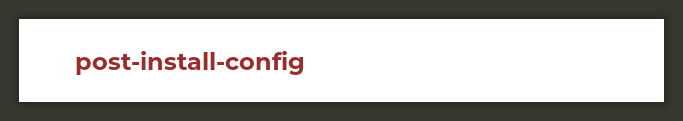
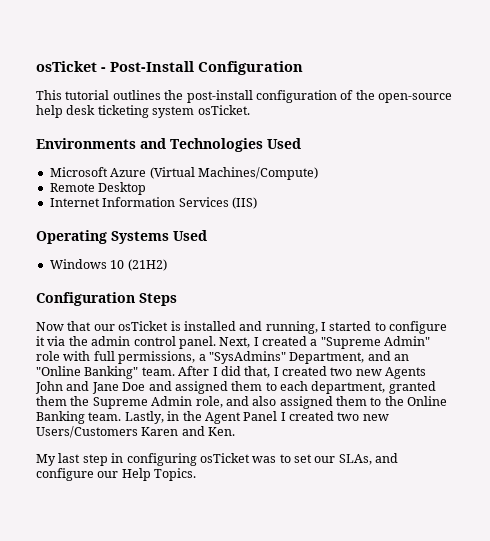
- post-install-config
+ osTicket - Post-Install Configuration
+ This tutorial outlines the post-install configuration of the open-source help desk ticketing system osTicket.
+ Environments and Technologies Used
+ Microsoft Azure (Virtual Machines/Compute)
+ Remote Desktop
+ Internet Information Services (IIS)
+ Operating Systems Used
+ Windows 10 (21H2)
+ Configuration Steps
+ Now that our osTicket is installed and running, I started to configure it via the admin control panel. Next, I created a "Supreme Admin" role with full permissions, a "SysAdmins" Department, and an "Online Banking" team. After I did that, I created two new Agents John and Jane Doe and assigned them to each department, granted them the Supreme Admin role, and also assigned them to the Online Banking team. Lastly, in the Agent Panel I created two new Users/Customers Karen and Ken.
+ My last step in configuring osTicket was to set our SLAs, and configure our Help Topics.

